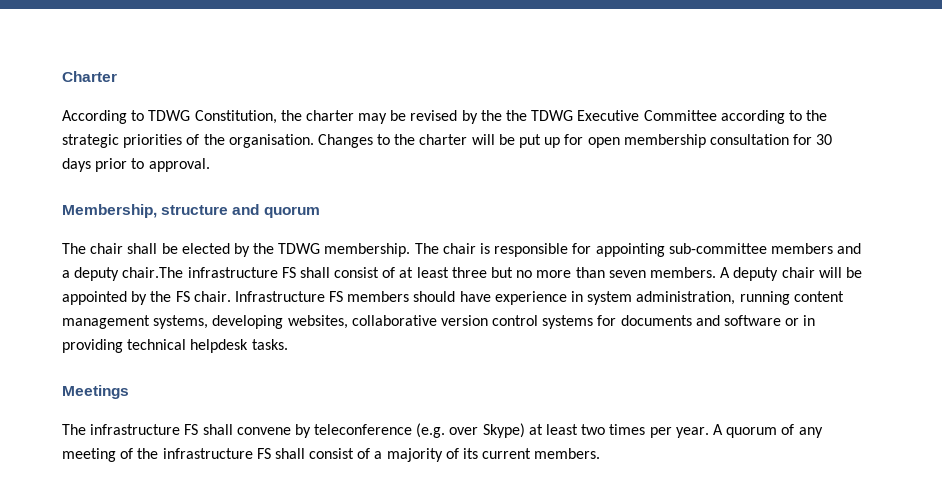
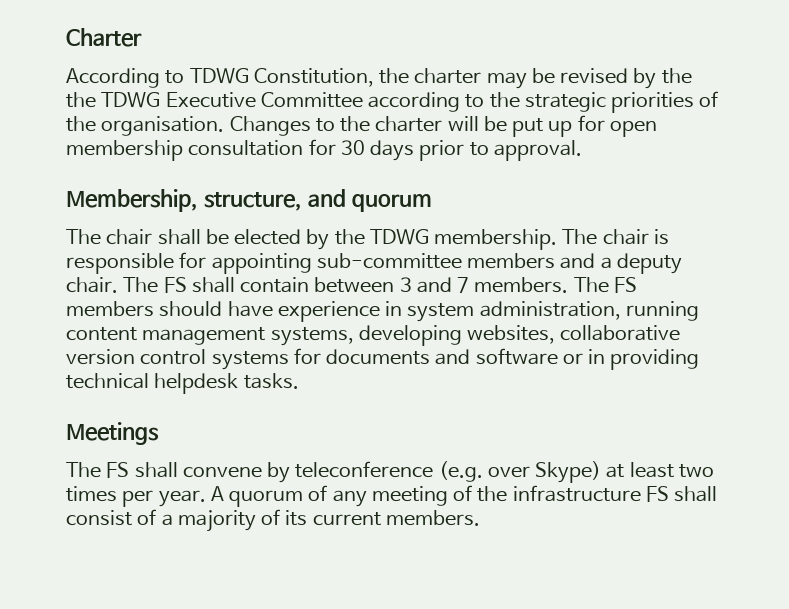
- Membership, structure and quorum
+ Membership, structure, and quorum
- The chair is responsible for appointing sub-committee members and a deputy chair.The infrastructure FS shall consist of at least three but no more than seven members. A deputy chair will be appointed by the FS chair. Infrastructure FS members should have experience in system administration, running content management systems, developing websites, collaborative version control systems for documents and software or in providing technical helpdesk tasks.
+ The chair is responsible for appointing sub-committee members and a deputy chair. The FS shall contain between 3 and 7 members. The FS members should have experience in system administration, running content management systems, developing websites, collaborative version control systems for documents and software or in providing technical helpdesk tasks.
- The infrastructure FS shall convene by teleconference (e.g. over Skype) at least two times per year.
+ The FS shall convene by teleconference (e.g. over Skype) at least two times per year.

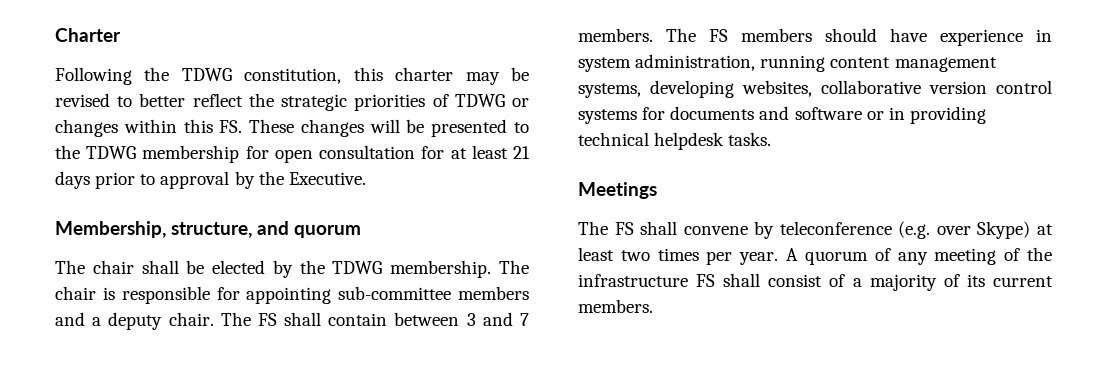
- According to TDWG Constitution, the charter may be revised by the the TDWG Executive Committee according to the strategic priorities of the organisation. Changes to the charter will be put up for open membership consultation for 30 days prior to approval.
+ Following the TDWG constitution, this charter may be revised to better reflect the strategic priorities of TDWG or changes within this FS. These changes will be presented to the TDWG membership for open consultation for at least 21 days prior to approval by the Executive.

